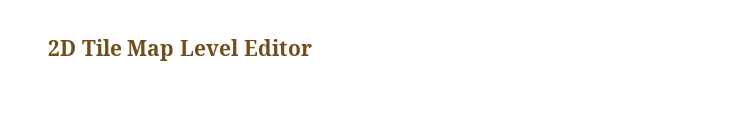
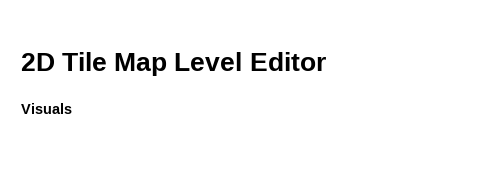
+ Visuals

